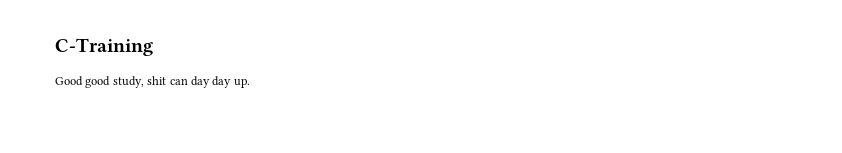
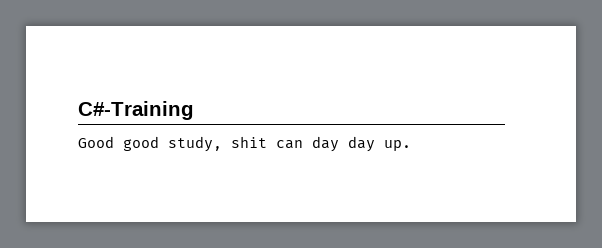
- C-Training
+ C#-Training

